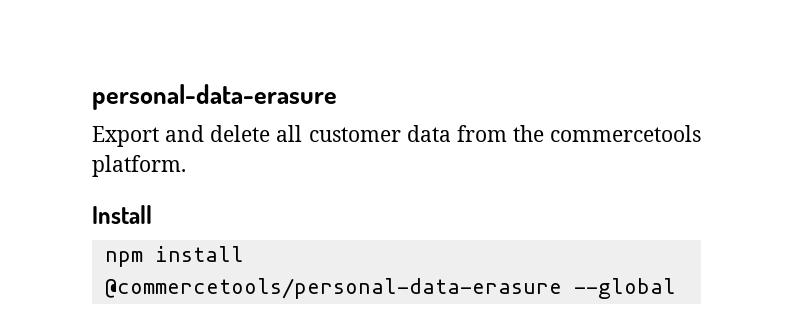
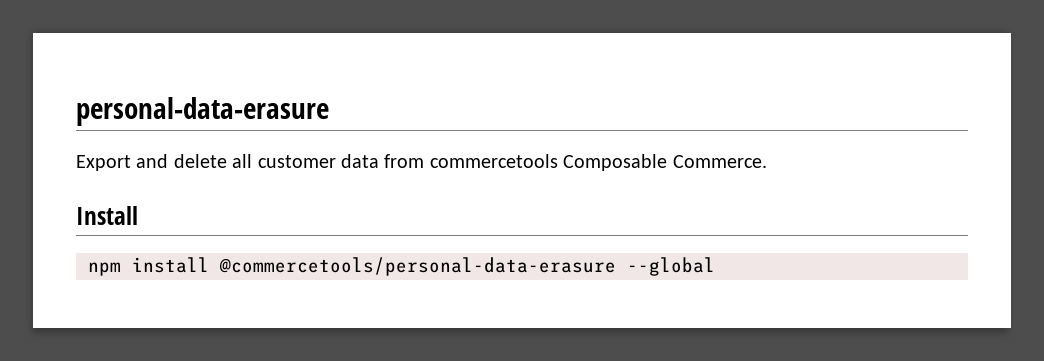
- Export and delete all customer data from the commercetools platform.
+ Export and delete all customer data from commercetools Composable Commerce.

